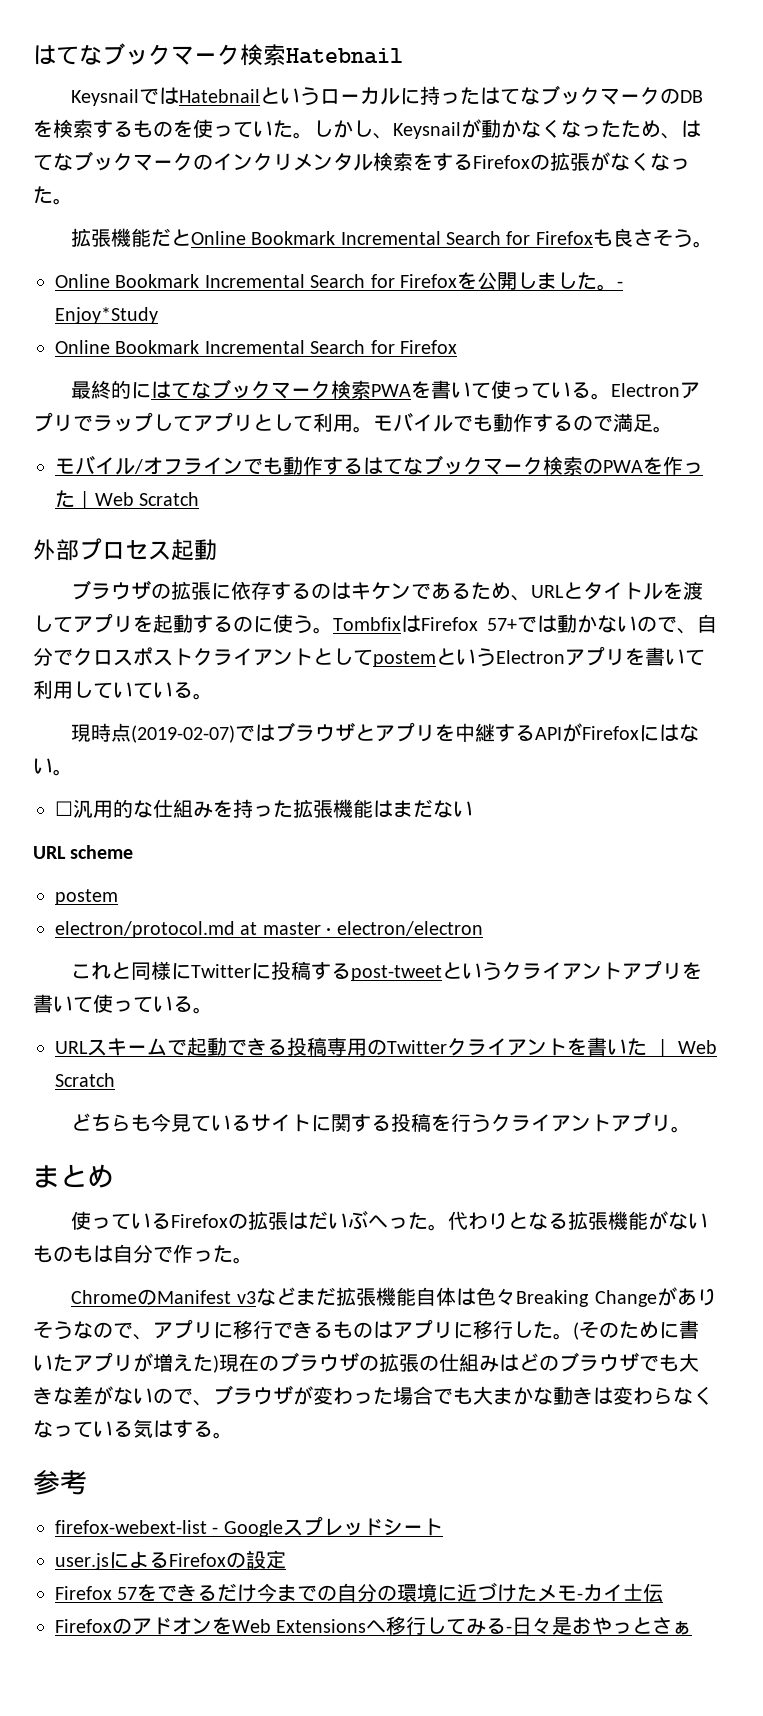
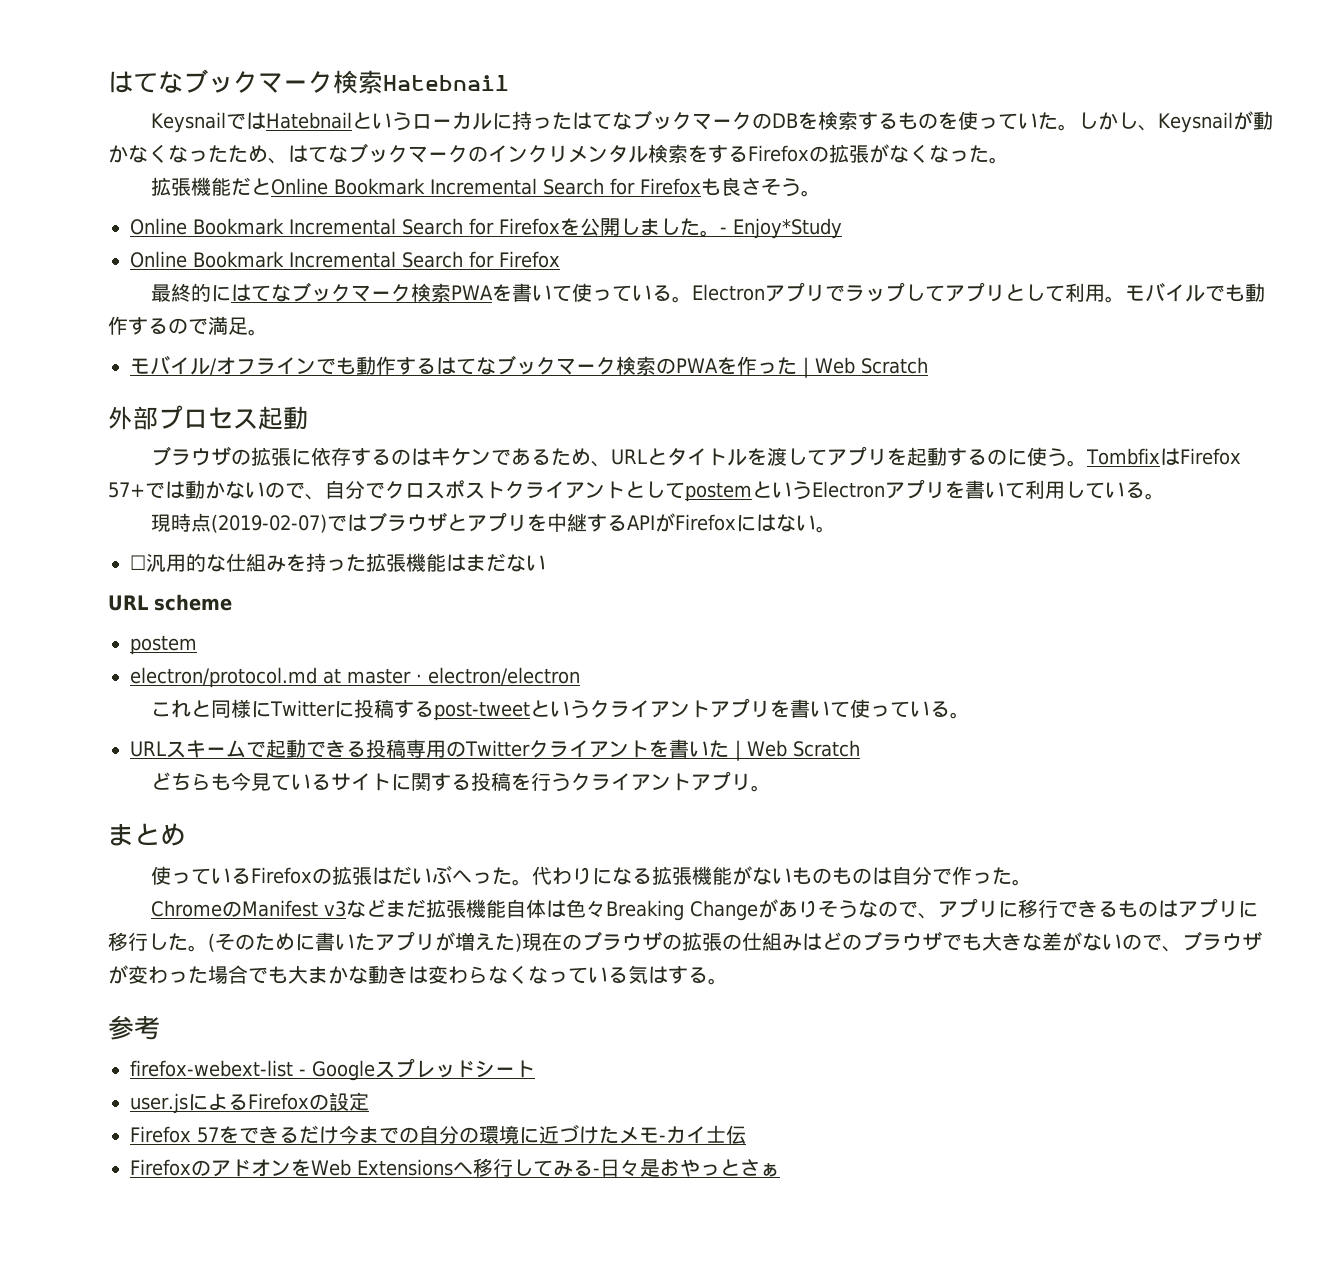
- TombfixはFirefox 57+では動かないので、自分でクロスポストクライアントとしてpostemというElectronアプリを書いて利用していている。
+ TombfixはFirefox 57+では動かないので、自分でクロスポストクライアントとしてpostemというElectronアプリを書いて利用している。
- 代わりとなる拡張機能がないものもは自分で作った。
+ 代わりになる拡張機能がないものものは自分で作った。

